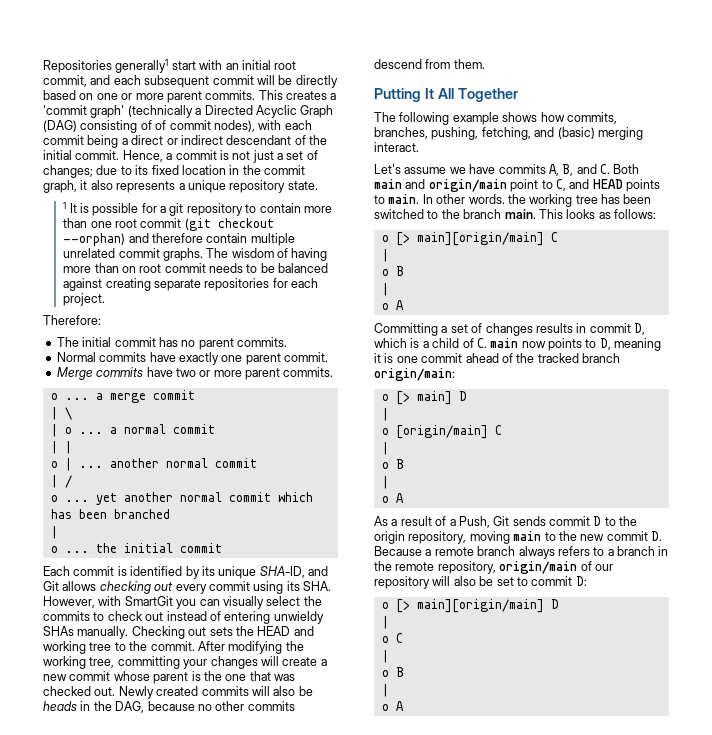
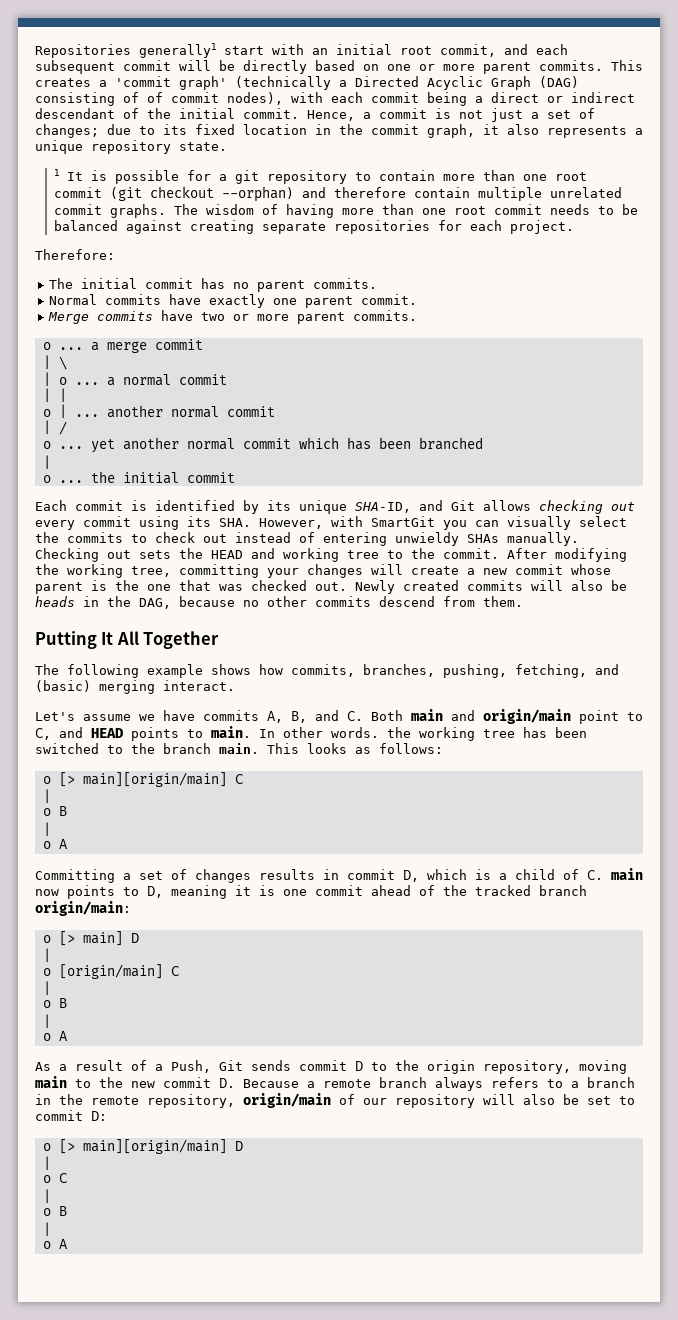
- The wisdom of having more than on root commit needs to be balanced against creating separate repositories for each project.
+ The wisdom of having more than one root commit needs to be balanced against creating separate repositories for each project.

